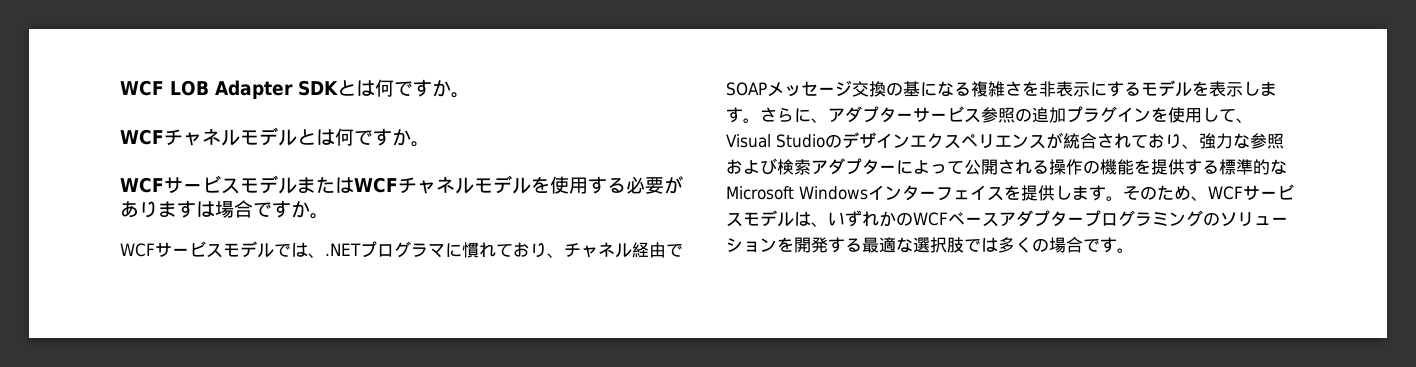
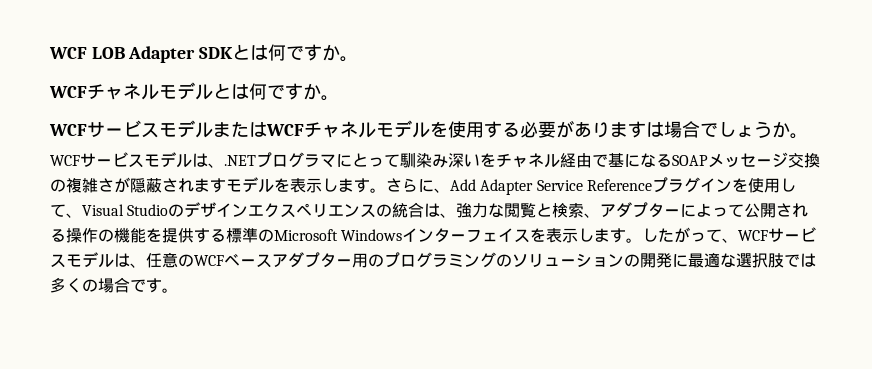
- WCFサービスモデルまたはWCFチャネルモデルを使用する必要がありますは場合ですか。
- WCFサービスモデルでは、.NETプログラマに慣れており、チャネル経由でSOAPメッセージ交換の基になる複雑さを非表示にするモデルを表示します。
+ WCFサービスモデルまたはWCFチャネルモデルを使用する必要がありますは場合でしょうか。
+ WCFサービスモデルは、.NETプログラマにとって馴染み深いをチャネル経由で基になるSOAPメッセージ交換の複雑さが隠蔽されますモデルを表示します。
- さらに、アダプターサービス参照の追加プラグインを使用して、Visual Studioのデザインエクスペリエンスが統合されており、強力な参照および検索アダプターによって公開される操作の機能を提供する標準的なMicrosoft Windowsインターフェイスを提供します。そのため、WCFサービスモデルは、いずれかのWCFベースアダプタープログラミングのソリューションを開発する最適な選択肢では多くの場合です。
+ さらに、Add Adapter Service Referenceプラグインを使用して、Visual Studioのデザインエクスペリエンスの統合は、強力な閲覧と検索、アダプターによって公開される操作の機能を提供する標準のMicrosoft Windowsインターフェイスを表示します。したがって、WCFサービスモデルは、任意のWCFベースアダプター用のプログラミングのソリューションの開発に最適な選択肢では多くの場合です。

